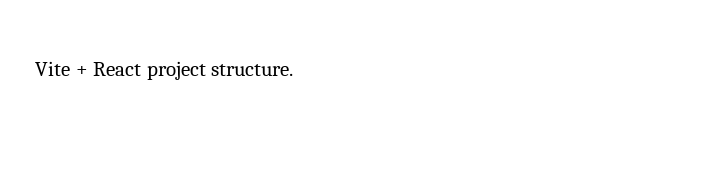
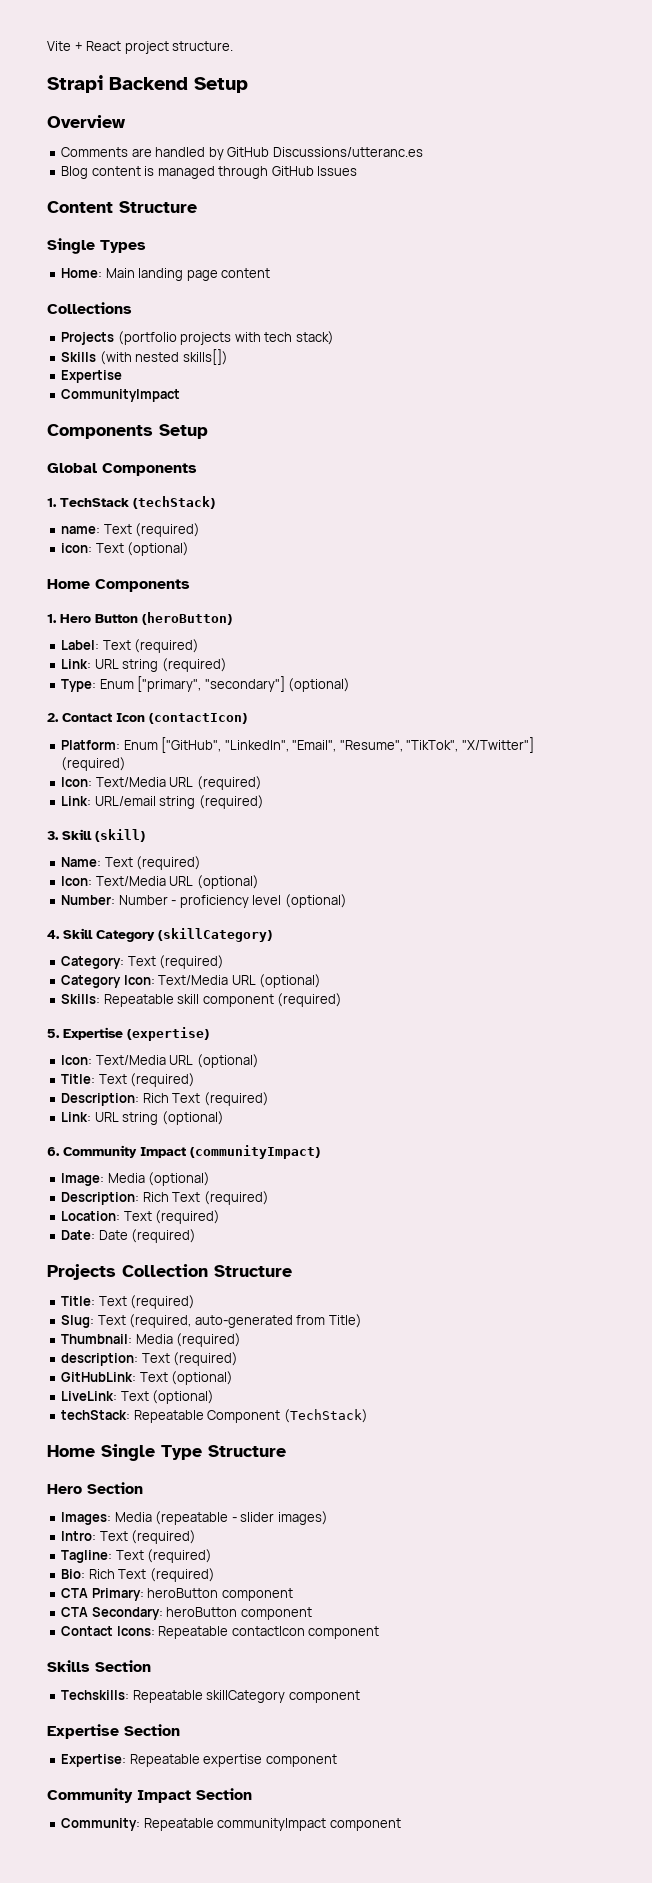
+ Strapi Backend Setup
+ Overview
+ Comments are handled by GitHub Discussions/utteranc.es
+ Blog content is managed through GitHub Issues
+ Content Structure
+ Single Types
+ Home: Main landing page content
+ Collections
+ Projects (portfolio projects with tech stack)
+ Skills (with nested skills[])
+ Expertise
+ CommunityImpact
+ Components Setup
+ Global Components
+ 1. TechStack (techStack)
+ name: Text (required)
+ icon: Text (optional)
+ Home Components
+ 1. Hero Button (heroButton)
+ Label: Text (required)
+ Link: URL string (required)
+ Type: Enum ["primary", "secondary"] (optional)
+ 2. Contact Icon (contactIcon)
+ Platform: Enum ["GitHub", "LinkedIn", "Email", "Resume", "TikTok", "X/Twitter"] (required)
+ Icon: Text/Media URL (required)
+ Link: URL/email string (required)
+ 3. Skill (skill)
+ Name: Text (required)
+ Icon: Text/Media URL (optional)
+ Number: Number - proficiency level (optional)
+ 4. Skill Category (skillCategory)
+ Category: Text (required)
+ Category Icon: Text/Media URL (optional)
+ Skills: Repeatable skill component (required)
+ 5. Expertise (expertise)
+ Icon: Text/Media URL (optional)
+ Title: Text (required)
+ Description: Rich Text (required)
+ Link: URL string (optional)
+ 6. Community Impact (communityImpact)
+ Image: Media (optional)
+ Description: Rich Text (required)
+ Location: Text (required)
+ Date: Date (required)
+ Projects Collection Structure
+ Title: Text (required)
+ Slug: Text (required, auto-generated from Title)
+ Thumbnail: Media (required)
+ description: Text (required)
+ GitHubLink: Text (optional)
+ LiveLink: Text (optional)
+ techStack: Repeatable Component (TechStack)
+ Home Single Type Structure
+ Hero Section
+ Images: Media (repeatable - slider images)
+ Intro: Text (required)
+ Tagline: Text (required)
+ Bio: Rich Text (required)
+ CTA Primary: heroButton component
+ CTA Secondary: heroButton component
+ Contact Icons: Repeatable contactIcon component
+ Skills Section
+ Techskills: Repeatable skillCategory component
+ Expertise Section
+ Expertise: Repeatable expertise component
+ Community Impact Section
+ Community: Repeatable communityImpact component

